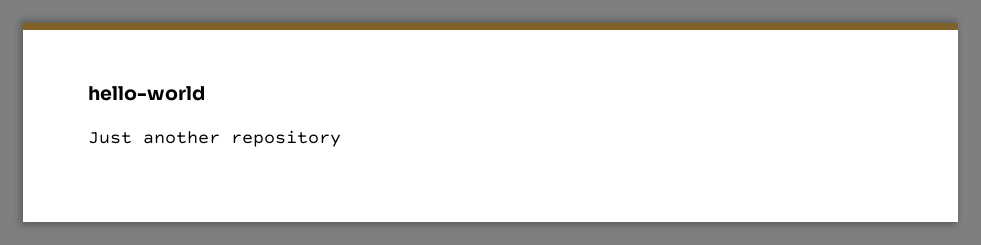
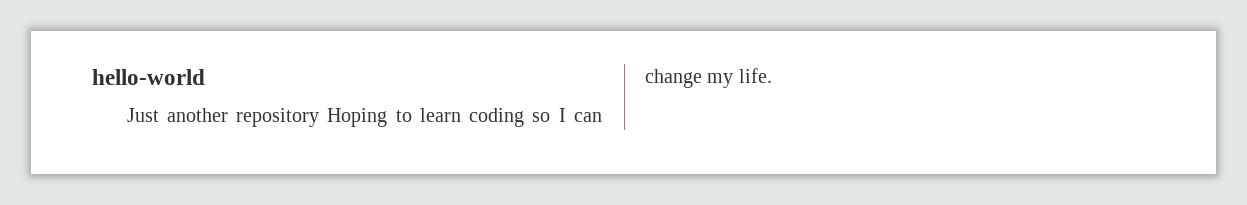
- Just another repository
+ Just another repository Hoping to learn coding so I can change my life.

